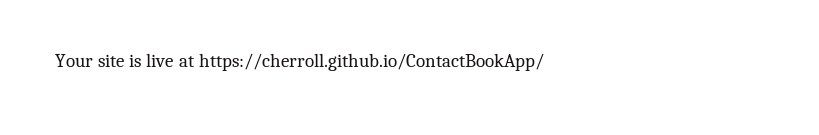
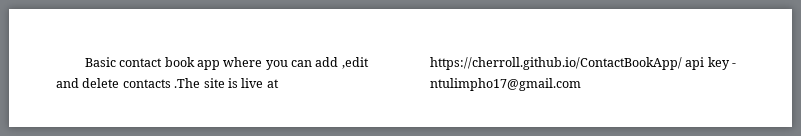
- Your site is live at https://cherroll.github.io/ContactBookApp/
+ Basic contact book app where you can add ,edit and delete contacts .The site is live at https://cherroll.github.io/ContactBookApp/ api key - ntulimpho17@gmail.com

